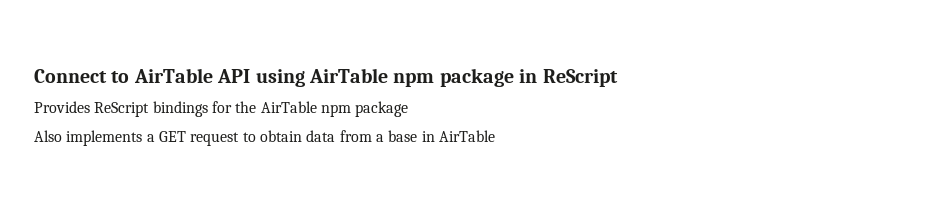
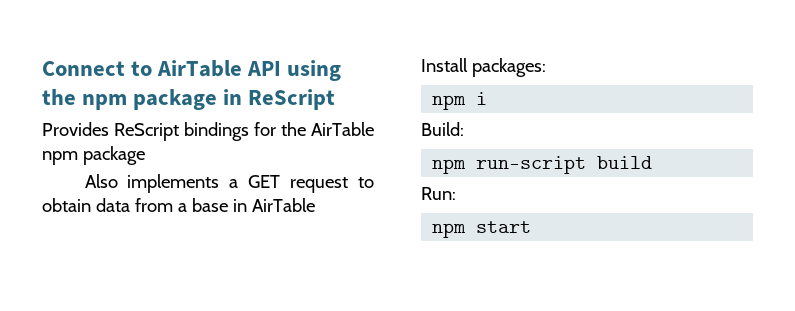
- Connect to AirTable API using AirTable npm package in ReScript
+ Connect to AirTable API using the npm package in ReScript
+ Install packages:
+ npm i
+ Build:
+ npm run-script build
+ Run:
+ npm start

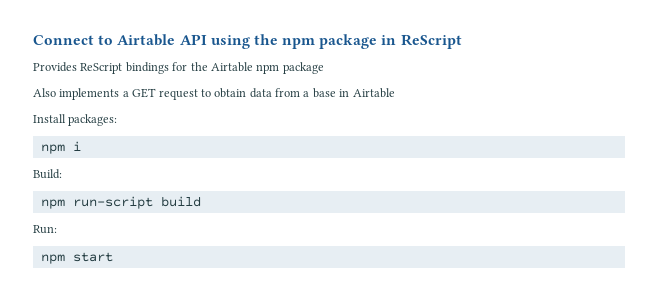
- Connect to AirTable API using the npm package in ReScript
+ Connect to Airtable API using the npm package in ReScript
- Provides ReScript bindings for the AirTable npm package
+ Provides ReScript bindings for the Airtable npm package
- Also implements a GET request to obtain data from a base in AirTable
+ Also implements a GET request to obtain data from a base in Airtable

